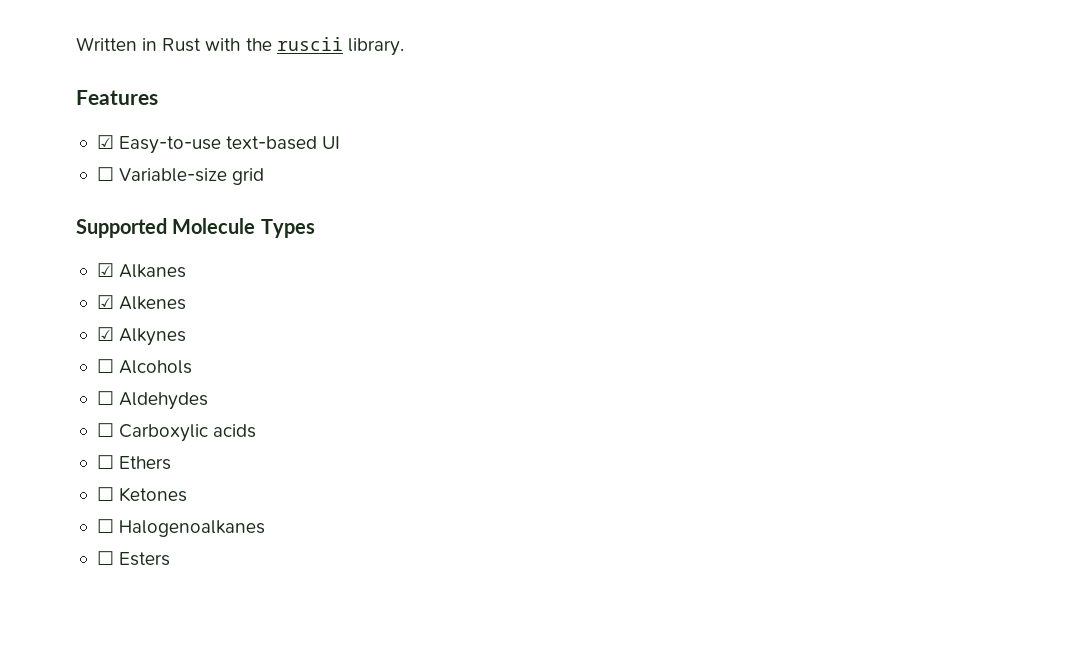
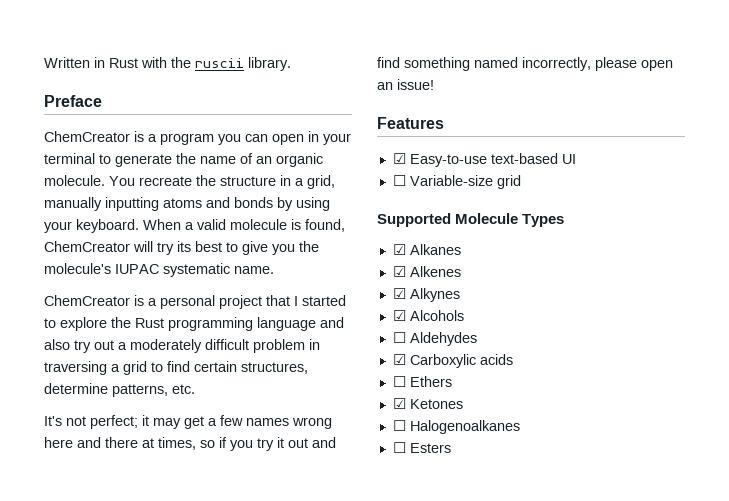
+ Preface
+ ChemCreator is a program you can open in your terminal to generate the name of an organic molecule. You recreate the structure in a grid, manually inputting atoms and bonds by using your keyboard. When a valid molecule is found, ChemCreator will try its best to give you the molecule's IUPAC systematic name.
+ ChemCreator is a personal project that I started to explore the Rust programming language and also try out a moderately difficult problem in traversing a grid to find certain structures, determine patterns, etc.
+ It's not perfect; it may get a few names wrong here and there at times, so if you try it out and find something named incorrectly, please open an issue!
- ☐ Alcohols
+ ☑ Alcohols
- ☐ Carboxylic acids
+ ☑ Carboxylic acids
- ☐ Ketones
+ ☑ Ketones

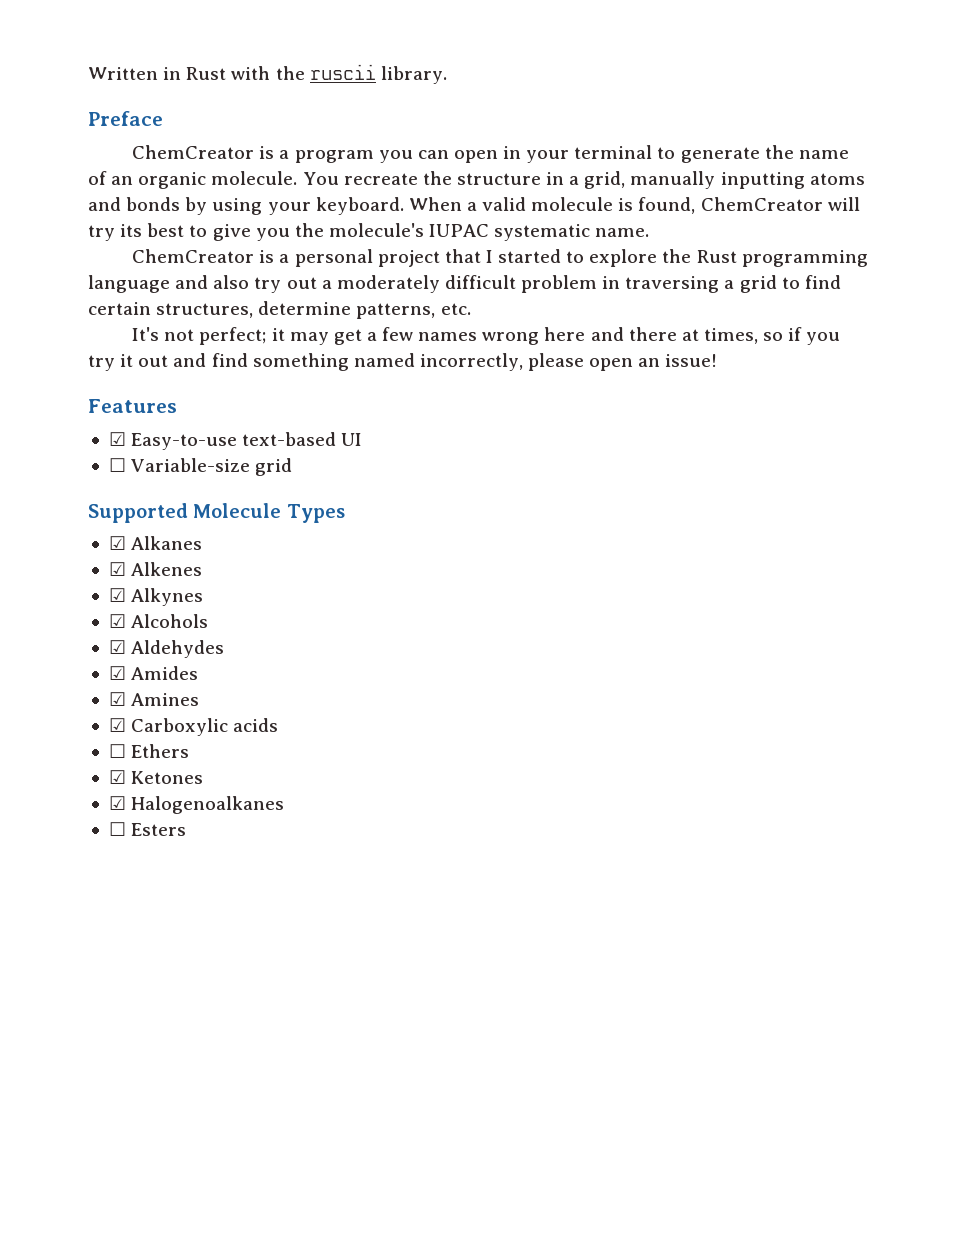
- ☐ Aldehydes
+ ☑ Aldehydes
+ ☑ Amides
+ ☑ Amines
- ☐ Halogenoalkanes
+ ☑ Halogenoalkanes

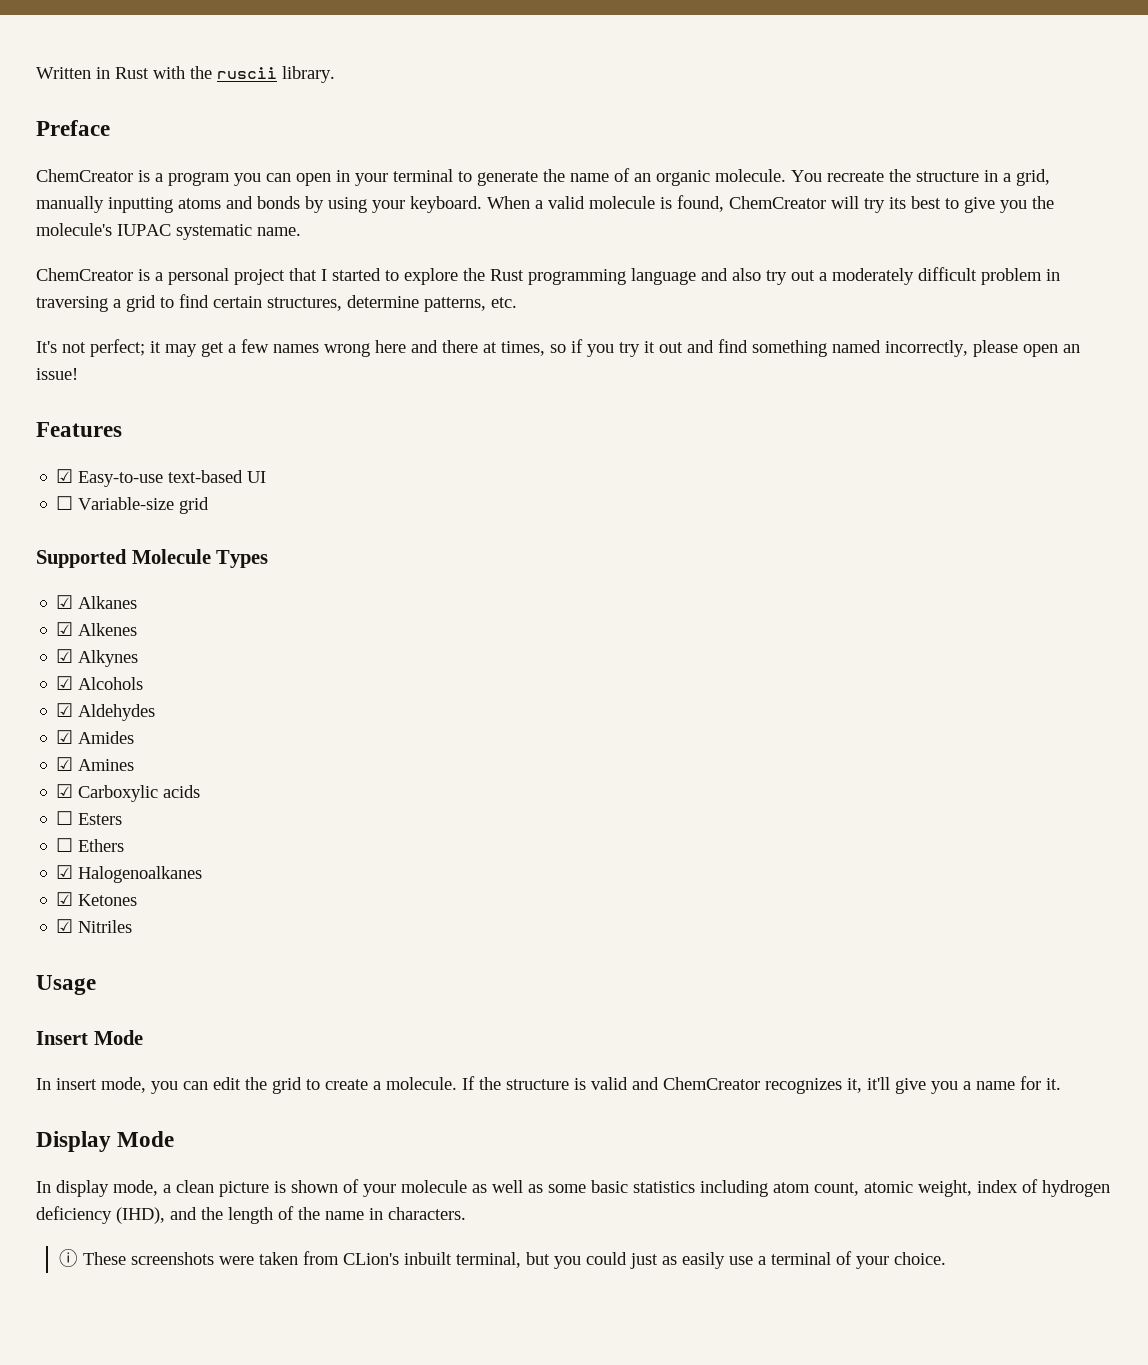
+ ☐ Esters
+ ☑ Halogenoalkanes
- ☑ Halogenoalkanes
- ☐ Esters
+ ☑ Nitriles
+ Usage
+ Insert Mode
+ In insert mode, you can edit the grid to create a molecule. If the structure is valid and ChemCreator recognizes it, it'll give you a name for it.
+ Display Mode
+ In display mode, a clean picture is shown of your molecule as well as some basic statistics including atom count, atomic weight, index of hydrogen deficiency (IHD), and the length of the name in characters.
+ ⓘ These screenshots were taken from CLion's inbuilt terminal, but you could just as easily use a terminal of your choice.

